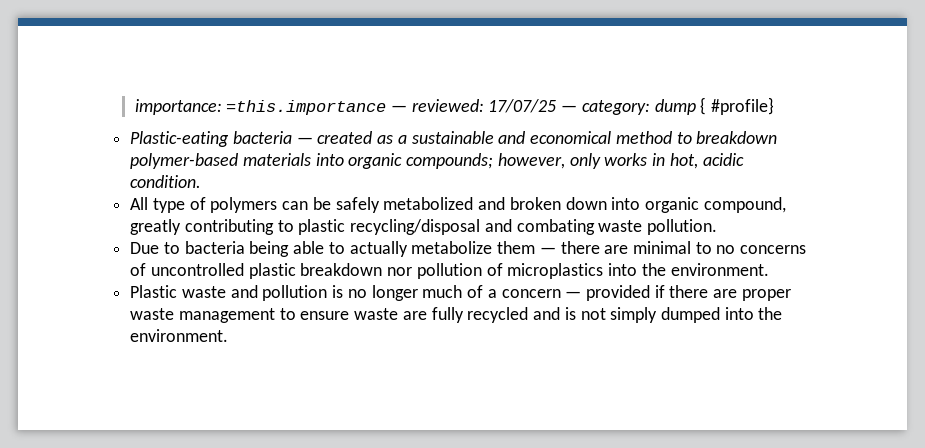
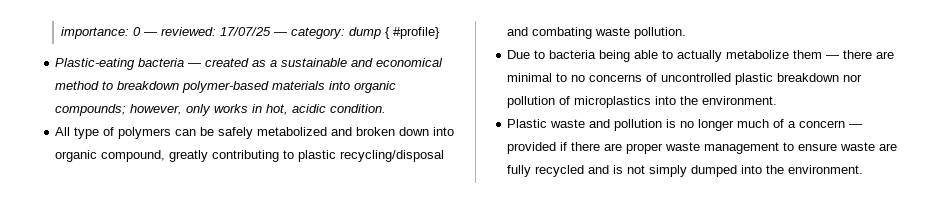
- importance: =this.importance — reviewed: 17/07/25 — category: dump { #profile}
+ importance: 0 — reviewed: 17/07/25 — category: dump { #profile}

